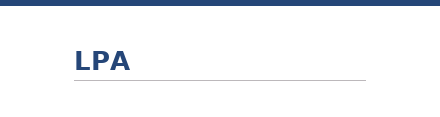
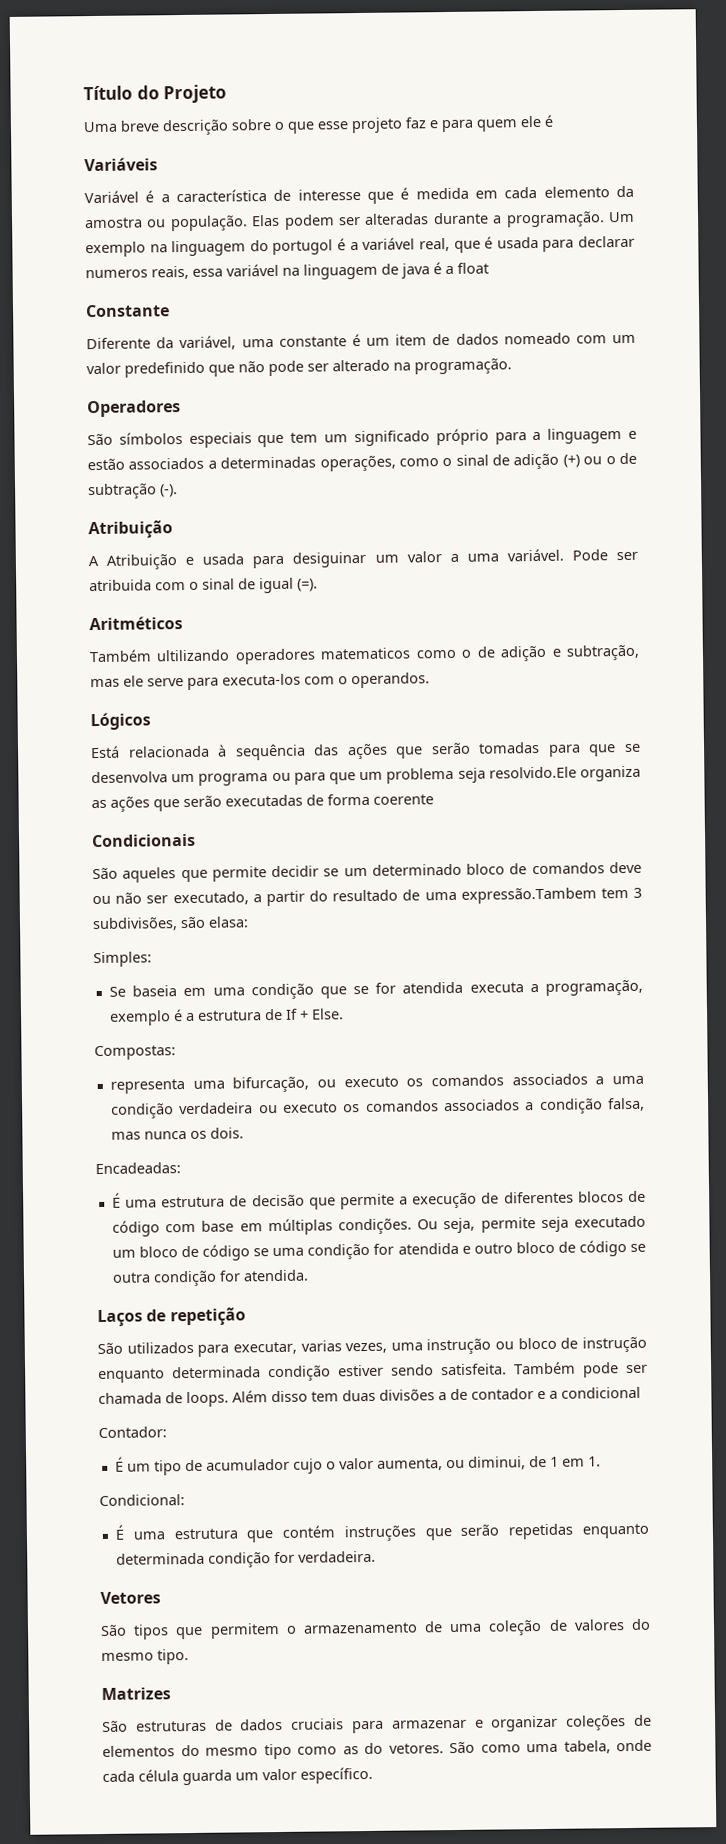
- LPA
+ Título do Projeto
+ Uma breve descrição sobre o que esse projeto faz e para quem ele é
+ Variáveis
+ Variável é a característica de interesse que é medida em cada elemento da amostra ou população. Elas podem ser alteradas durante a programação. Um exemplo na linguagem do portugol é a variável real, que é usada para declarar numeros reais, essa variável na linguagem de java é a float
+ Constante
+ Diferente da variável, uma constante é um item de dados nomeado com um valor predefinido que não pode ser alterado na programação.
+ Operadores
+ São símbolos especiais que tem um significado próprio para a linguagem e estão associados a determinadas operações, como o sinal de adição (+) ou o de subtração (-).
+ Atribuição
+ A Atribuição e usada para desiguinar um valor a uma variável. Pode ser atribuida com o sinal de igual (=).
+ Aritméticos
+ Também ultilizando operadores matematicos como o de adição e subtração, mas ele serve para executa-los com o operandos.
+ Lógicos
+ Está relacionada à sequência das ações que serão tomadas para que se desenvolva um programa ou para que um problema seja resolvido.Ele organiza as ações que serão executadas de forma coerente
+ Condicionais
+ São aqueles que permite decidir se um determinado bloco de comandos deve ou não ser executado, a partir do resultado de uma expressão.Tambem tem 3 subdivisões, são elasa:
+ Simples:
+ Se baseia em uma condição que se for atendida executa a programação, exemplo é a estrutura de If + Else.
+ Compostas:
+ representa uma bifurcação, ou executo os comandos associados a uma condição verdadeira ou executo os comandos associados a condição falsa, mas nunca os dois.
+ Encadeadas:
+ É uma estrutura de decisão que permite a execução de diferentes blocos de código com base em múltiplas condições. Ou seja, permite seja executado um bloco de código se uma condição for atendida e outro bloco de código se outra condição for atendida.
+ Laços de repetição
+ São utilizados para executar, varias vezes, uma instrução ou bloco de instrução enquanto determinada condição estiver sendo satisfeita. Também pode ser chamada de loops. Além disso tem duas divisões a de contador e a condicional
+ Contador:
+ É um tipo de acumulador cujo o valor aumenta, ou diminui, de 1 em 1.
+ Condicional:
+ É uma estrutura que contém instruções que serão repetidas enquanto determinada condição for verdadeira.
+ Vetores
+ São tipos que permitem o armazenamento de uma coleção de valores do mesmo tipo.
+ Matrizes
+ São estruturas de dados cruciais para armazenar e organizar coleções de elementos do mesmo tipo como as do vetores. São como uma tabela, onde cada célula guarda um valor específico.

